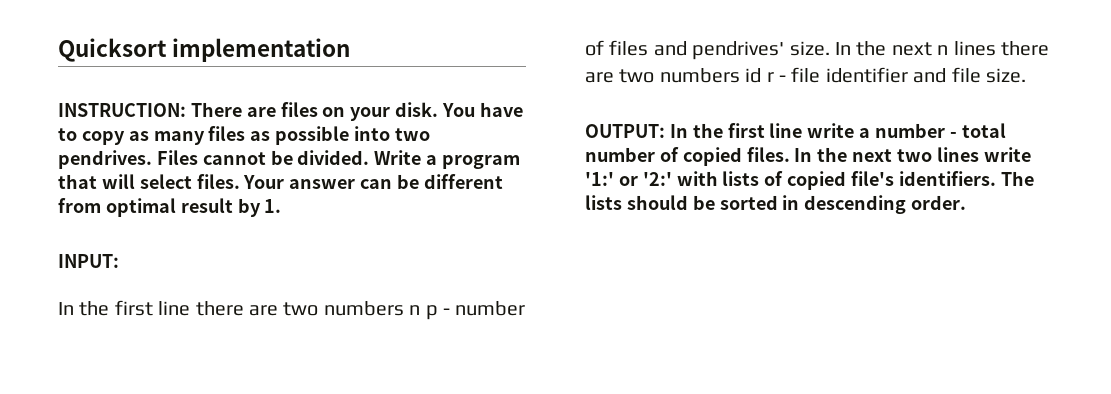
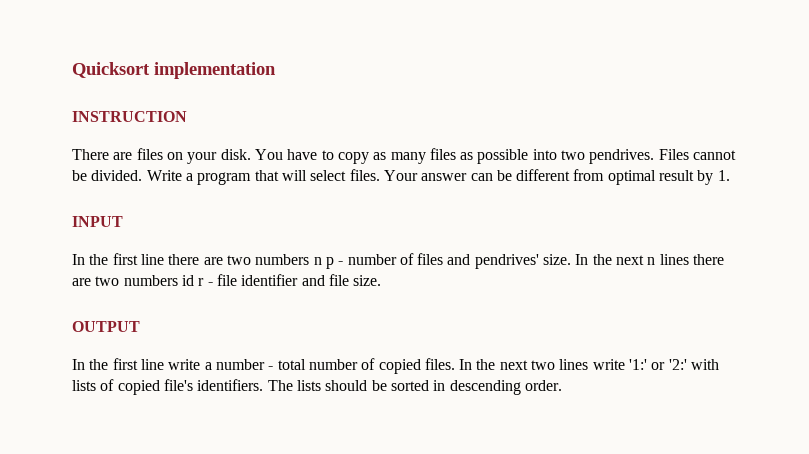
- INSTRUCTION: There are files on your disk.
+ INSTRUCTION
+ There are files on your disk.
- INPUT:
+ INPUT
- OUTPUT: In the first line write a number - total number of copied files.
+ OUTPUT
+ In the first line write a number - total number of copied files.

